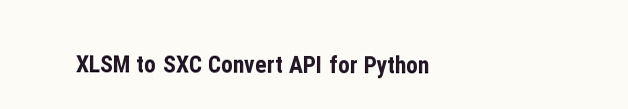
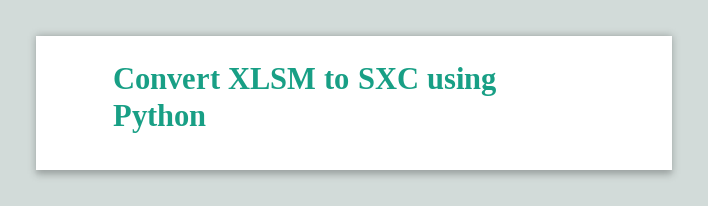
- XLSM to SXC Convert API for Python
+ Convert XLSM to SXC using Python

